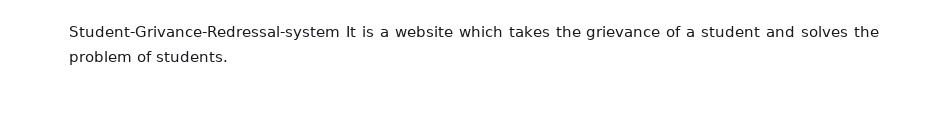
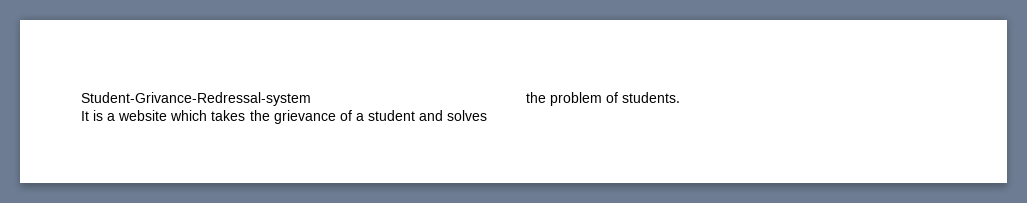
- Student-Grivance-Redressal-system It is a website which takes the grievance of a student and solves the problem of students.
+ Student-Grivance-Redressal-system
+ It is a website which takes the grievance of a student and solves the problem of students.

